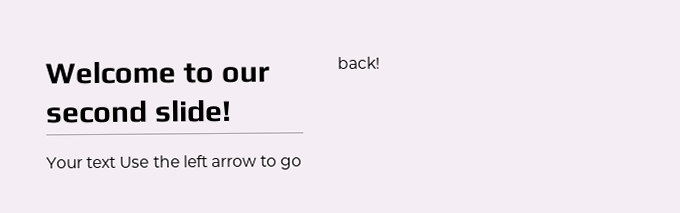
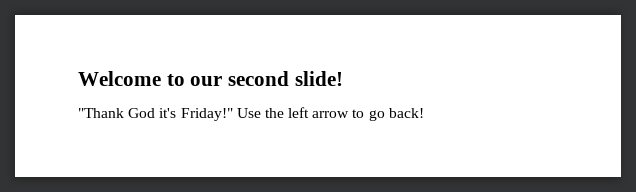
- Your text Use the left arrow to go back!
+ "Thank God it's Friday!" Use the left arrow to go back!

